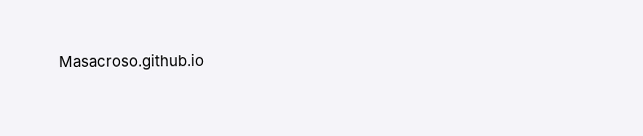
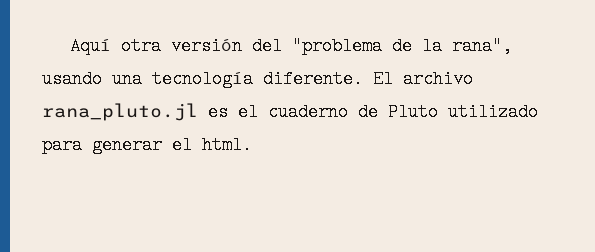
- Masacroso.github.io
+ Aquí otra versión del "problema de la rana", usando una tecnología diferente. El archivo rana_pluto.jl es el cuaderno de Pluto utilizado para generar el html.

